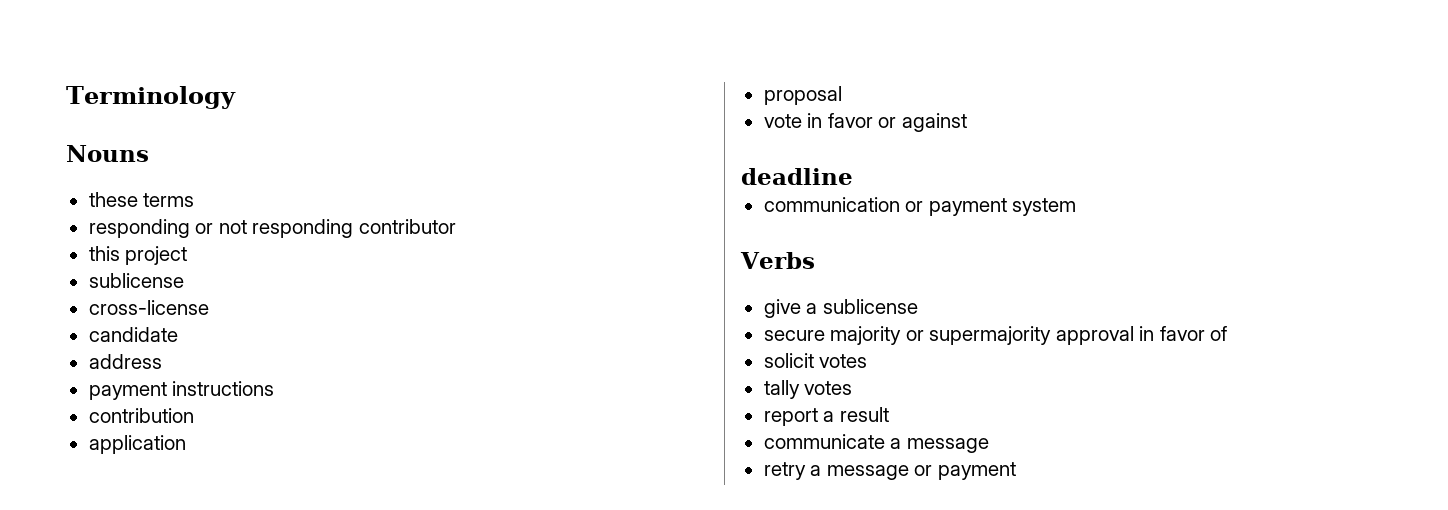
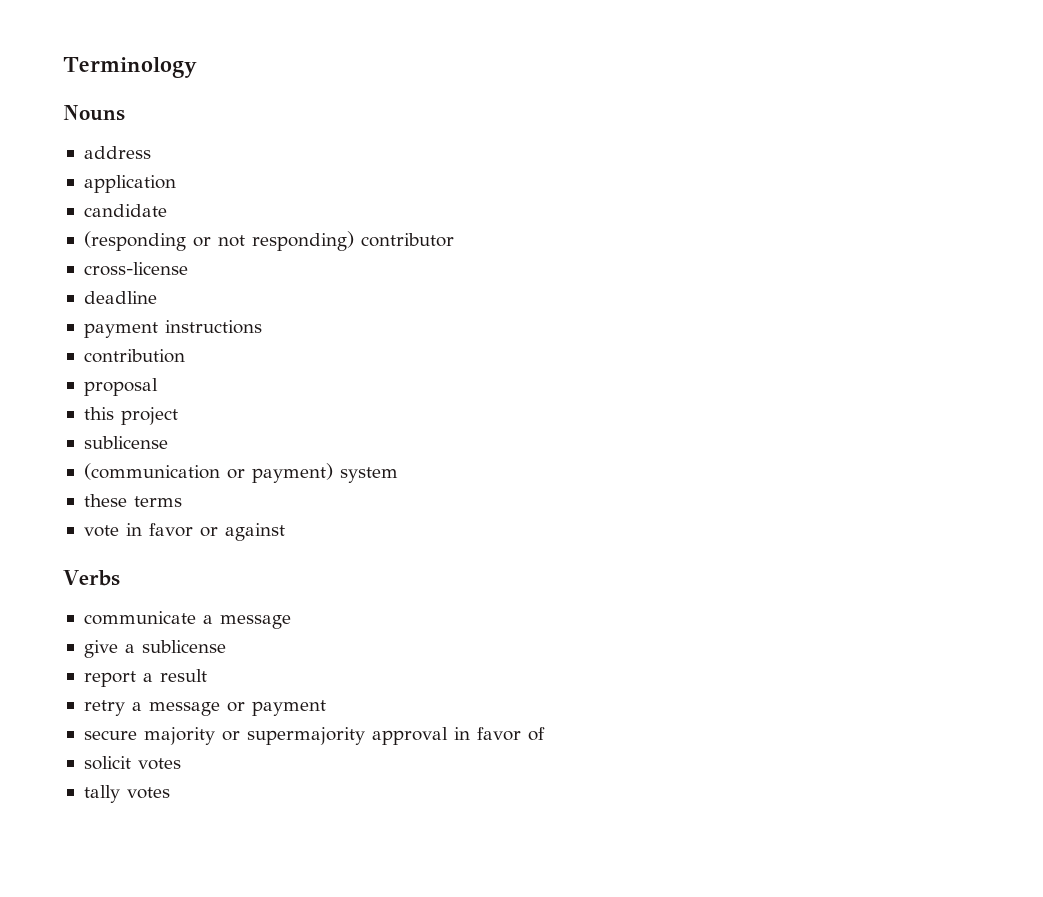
- these terms
- responding or not responding contributor
+ address
+ application
+ candidate
+ (responding or not responding) contributor
+ cross-license
+ deadline
+ payment instructions
+ contribution
+ proposal
  this project
  sublicense
- cross-license
- candidate
- address
- payment instructions
- contribution
- application
- proposal
+ (communication or payment) system
+ these terms
- deadline
- communication or payment system
  Verbs
+ communicate a message
  give a sublicense
+ report a result
+ retry a message or payment
- report a result
- communicate a message
- retry a message or payment

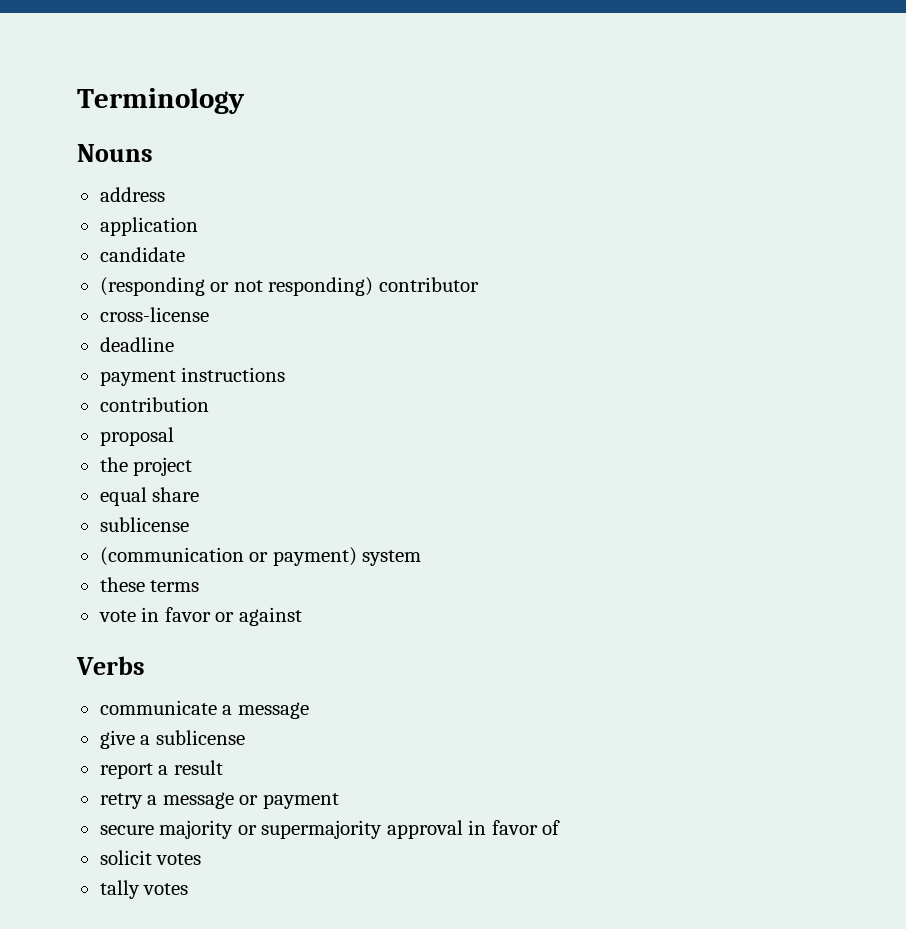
- this project
+ the project
+ equal share

